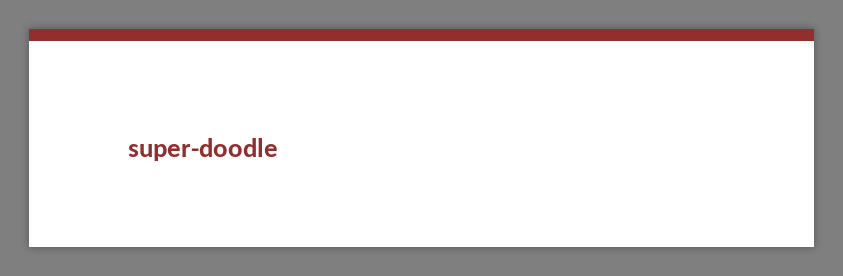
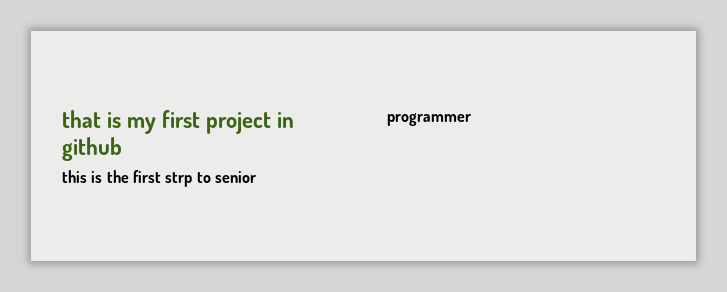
- super-doodle
+ that is my first project in github
+ this is the first strp to senior programmer

